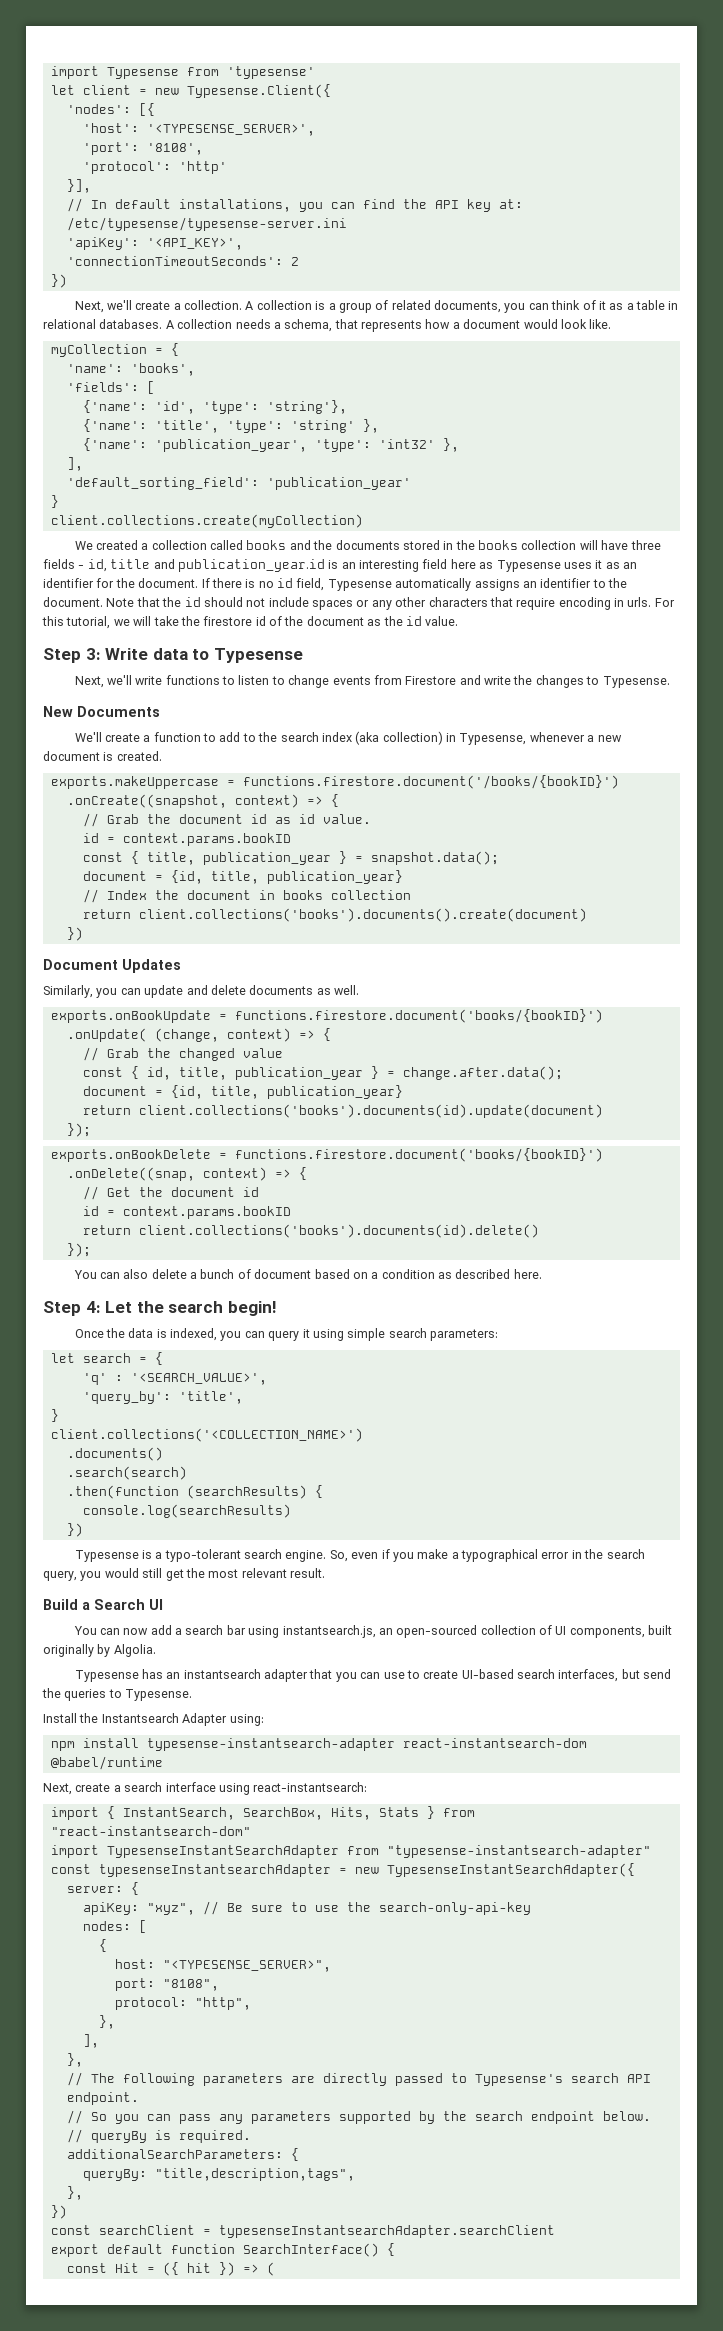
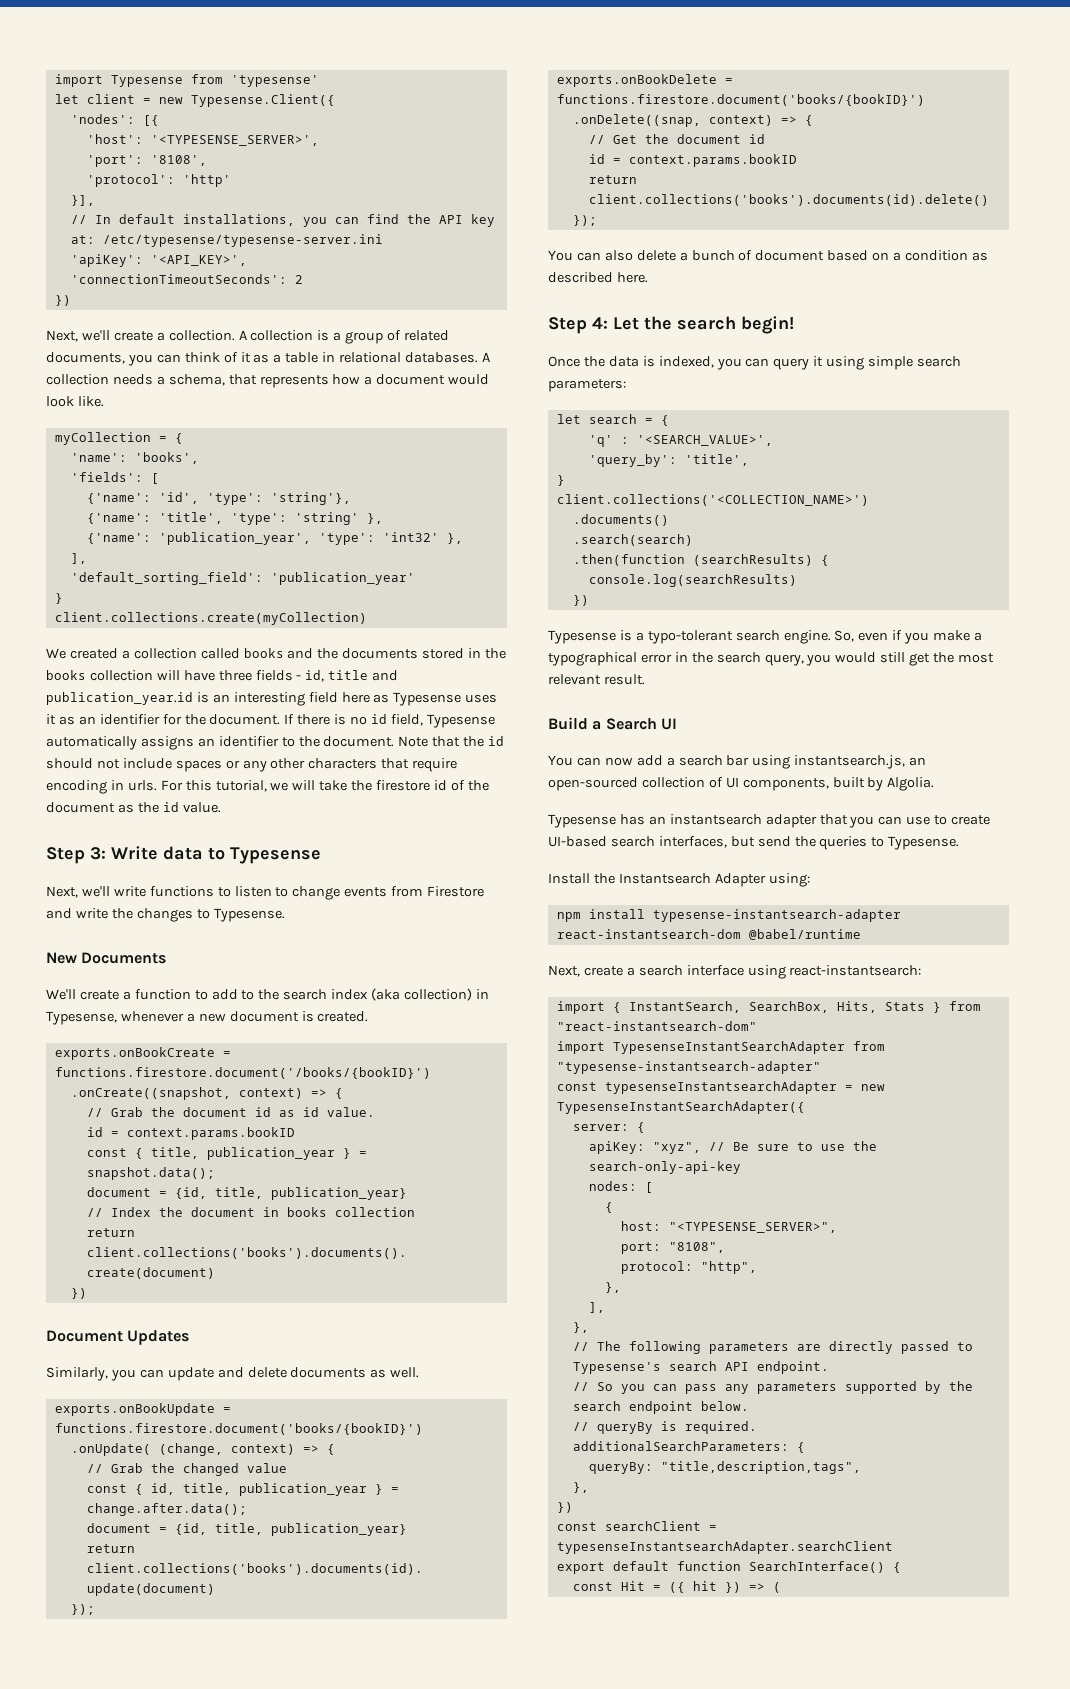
- exports.makeUppercase = functions.firestore.document('/books/{bookID}')
+ exports.onBookCreate = functions.firestore.document('/books/{bookID}')
- You can now add a search bar using instantsearch.js, an open-sourced collection of UI components, built originally by Algolia.
+ You can now add a search bar using instantsearch.js, an open-sourced collection of UI components, built by Algolia.

